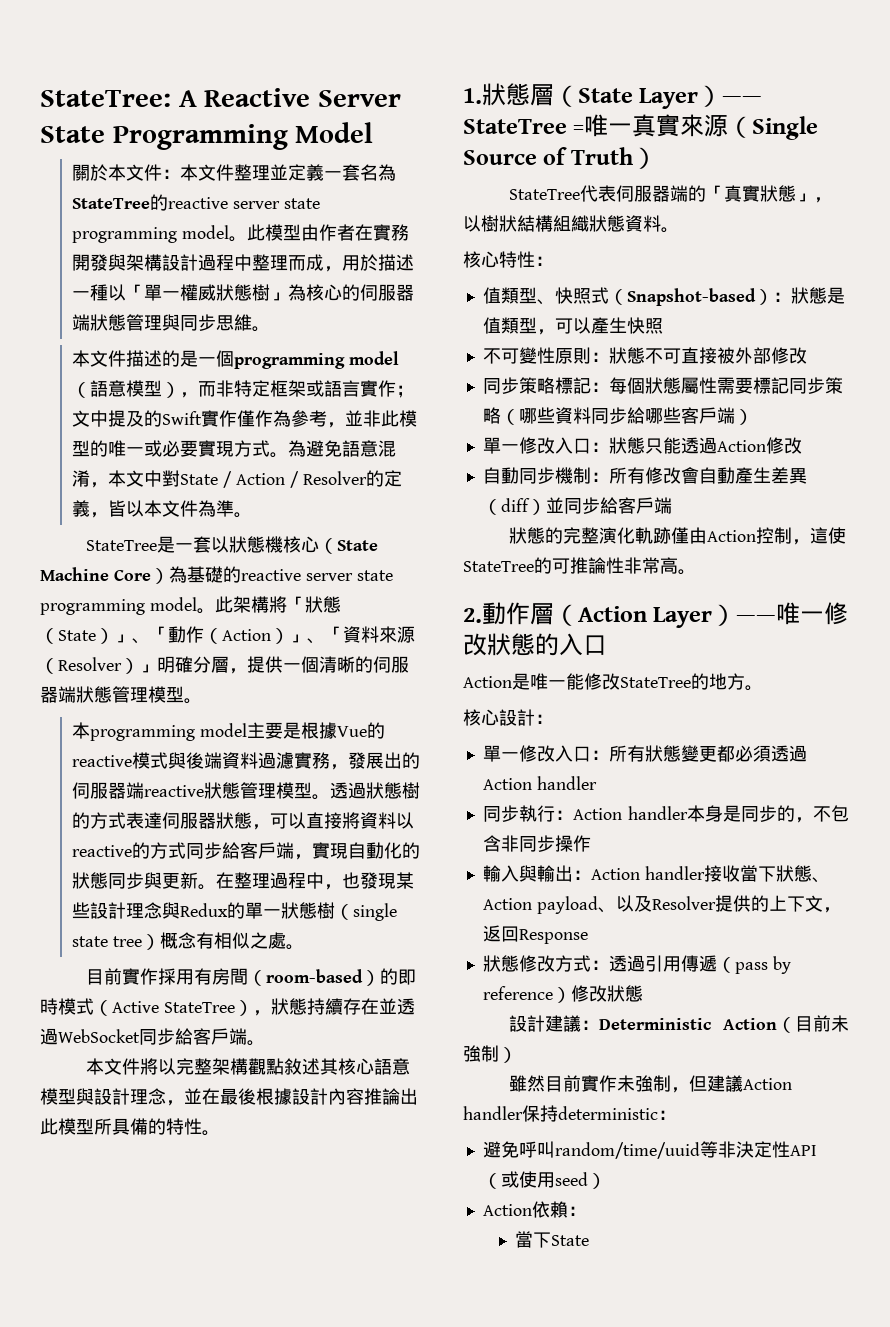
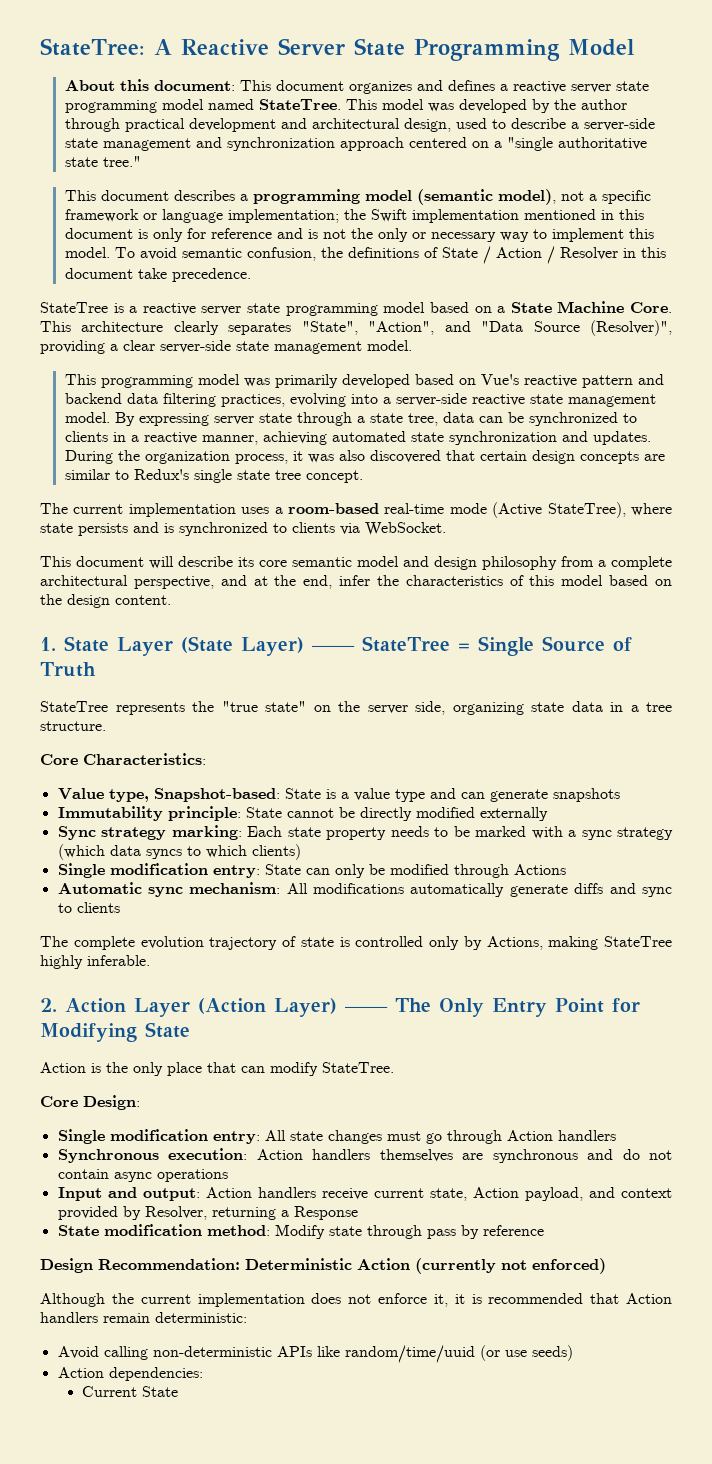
- 關於本文件：本文件整理並定義一套名為StateTree的reactive server state programming model。此模型由作者在實務開發與架構設計過程中整理而成，用於描述一種以「單一權威狀態樹」為核心的伺服器端狀態管理與同步思維。
- 本文件描述的是一個programming model（語意模型），而非特定框架或語言實作；文中提及的Swift實作僅作為參考，並非此模型的唯一或必要實現方式。為避免語意混淆，本文中對State / Action / Resolver的定義，皆以本文件為準。
- StateTree是一套以狀態機核心（State Machine Core）為基礎的reactive server state programming model。此架構將「狀態（State）」、「動作（Action）」、「資料來源（Resolver）」明確分層，提供一個清晰的伺服器端狀態管理模型。
- 本programming model主要是根據Vue的reactive模式與後端資料過濾實務，發展出的伺服器端reactive狀態管理模型。透過狀態樹的方式表達伺服器狀態，可以直接將資料以reactive的方式同步給客戶端，實現自動化的狀態同步與更新。在整理過程中，也發現某些設計理念與Redux的單一狀態樹（single state tree）概念有相似之處。
- 目前實作採用有房間（room-based）的即時模式（Active StateTree），狀態持續存在並透過WebSocket同步給客戶端。
- 本文件將以完整架構觀點敘述其核心語意模型與設計理念，並在最後根據設計內容推論出此模型所具備的特性。
- 1.狀態層（State Layer）—— StateTree =唯一真實來源（Single Source of Truth）
- StateTree代表伺服器端的「真實狀態」，以樹狀結構組織狀態資料。
- 核心特性：
- 值類型、快照式（Snapshot-based）：狀態是值類型，可以產生快照
- 不可變性原則：狀態不可直接被外部修改
- 同步策略標記：每個狀態屬性需要標記同步策略（哪些資料同步給哪些客戶端）
- 單一修改入口：狀態只能透過Action修改
- 自動同步機制：所有修改會自動產生差異（diff）並同步給客戶端
- 狀態的完整演化軌跡僅由Action控制，這使StateTree的可推論性非常高。
- 2.動作層（Action Layer）——唯一修改狀態的入口
- Action是唯一能修改StateTree的地方。
- 核心設計：
- 單一修改入口：所有狀態變更都必須透過Action handler
- 同步執行：Action handler本身是同步的，不包含非同步操作
- 輸入與輸出：Action handler接收當下狀態、Action payload、以及Resolver提供的上下文，返回Response
- 狀態修改方式：透過引用傳遞（pass by reference）修改狀態
- 設計建議：Deterministic Action（目前未強制）
- 雖然目前實作未強制，但建議Action handler保持deterministic：
- 避免呼叫random/time/uuid等非決定性API（或使用seed）
- Action依賴：
- 當下State
+ About this document: This document organizes and defines a reactive server state programming model named StateTree. This model was developed by the author through practical development and architectural design, used to describe a server-side state management and synchronization approach centered on a "single authoritative state tree."
+ This document describes a programming model (semantic model), not a specific framework or language implementation; the Swift implementation mentioned in this document is only for reference and is not the only or necessary way to implement this model. To avoid semantic confusion, the definitions of State / Action / Resolver in this document take precedence.
+ StateTree is a reactive server state programming model based on a State Machine Core. This architecture clearly separates "State", "Action", and "Data Source (Resolver)", providing a clear server-side state management model.
+ This programming model was primarily developed based on Vue's reactive pattern and backend data filtering practices, evolving into a server-side reactive state management model. By expressing server state through a state tree, data can be synchronized to clients in a reactive manner, achieving automated state synchronization and updates. During the organization process, it was also discovered that certain design concepts are similar to Redux's single state tree concept.
+ The current implementation uses a room-based real-time mode (Active StateTree), where state persists and is synchronized to clients via WebSocket.
+ This document will describe its core semantic model and design philosophy from a complete architectural perspective, and at the end, infer the characteristics of this model based on the design content.
+ 1. State Layer (State Layer) —— StateTree = Single Source of Truth
+ StateTree represents the "true state" on the server side, organizing state data in a tree structure.
+ Core Characteristics:
+ Value type, Snapshot-based: State is a value type and can generate snapshots
+ Immutability principle: State cannot be directly modified externally
+ Sync strategy marking: Each state property needs to be marked with a sync strategy (which data syncs to which clients)
+ Single modification entry: State can only be modified through Actions
+ Automatic sync mechanism: All modifications automatically generate diffs and sync to clients
+ The complete evolution trajectory of state is controlled only by Actions, making StateTree highly inferable.
+ 2. Action Layer (Action Layer) —— The Only Entry Point for Modifying State
+ Action is the only place that can modify StateTree.
+ Core Design:
+ Single modification entry: All state changes must go through Action handlers
+ Synchronous execution: Action handlers themselves are synchronous and do not contain async operations
+ Input and output: Action handlers receive current state, Action payload, and context provided by Resolver, returning a Response
+ State modification method: Modify state through pass by reference
+ Design Recommendation: Deterministic Action (currently not enforced)
+ Although the current implementation does not enforce it, it is recommended that Action handlers remain deterministic:
+ Avoid calling non-deterministic APIs like random/time/uuid (or use seeds)
+ Action dependencies:
+ Current State

